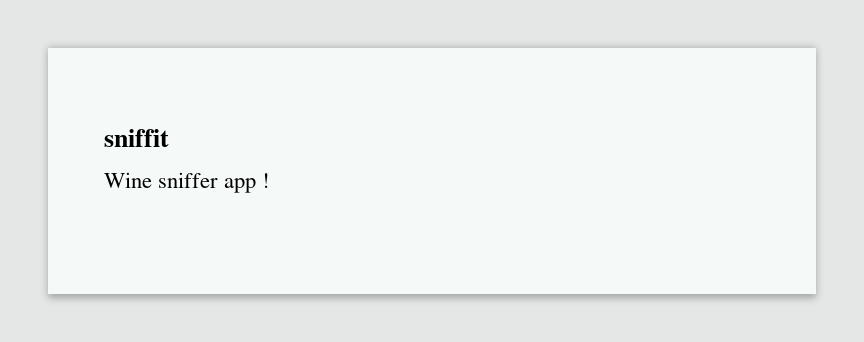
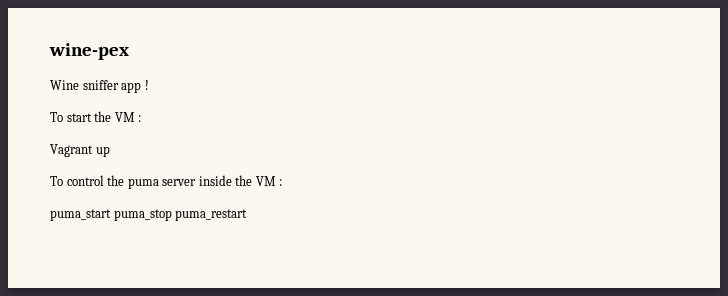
- sniffit
+ wine-pex
+ To start the VM :
+ Vagrant up
+ To control the puma server inside the VM :
+ puma_start puma_stop puma_restart

